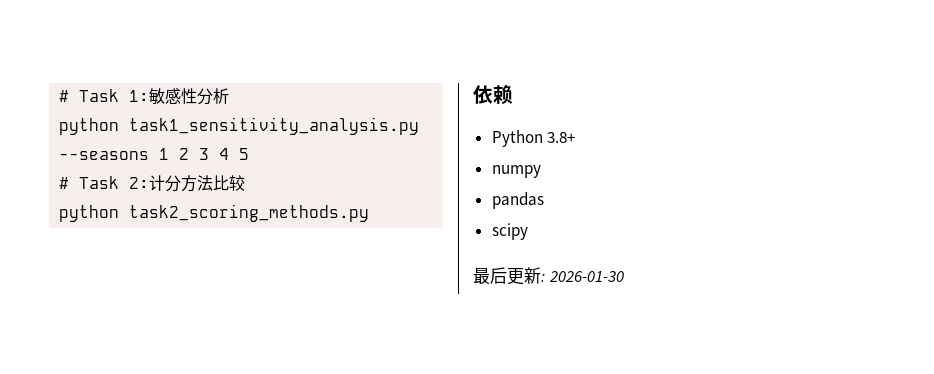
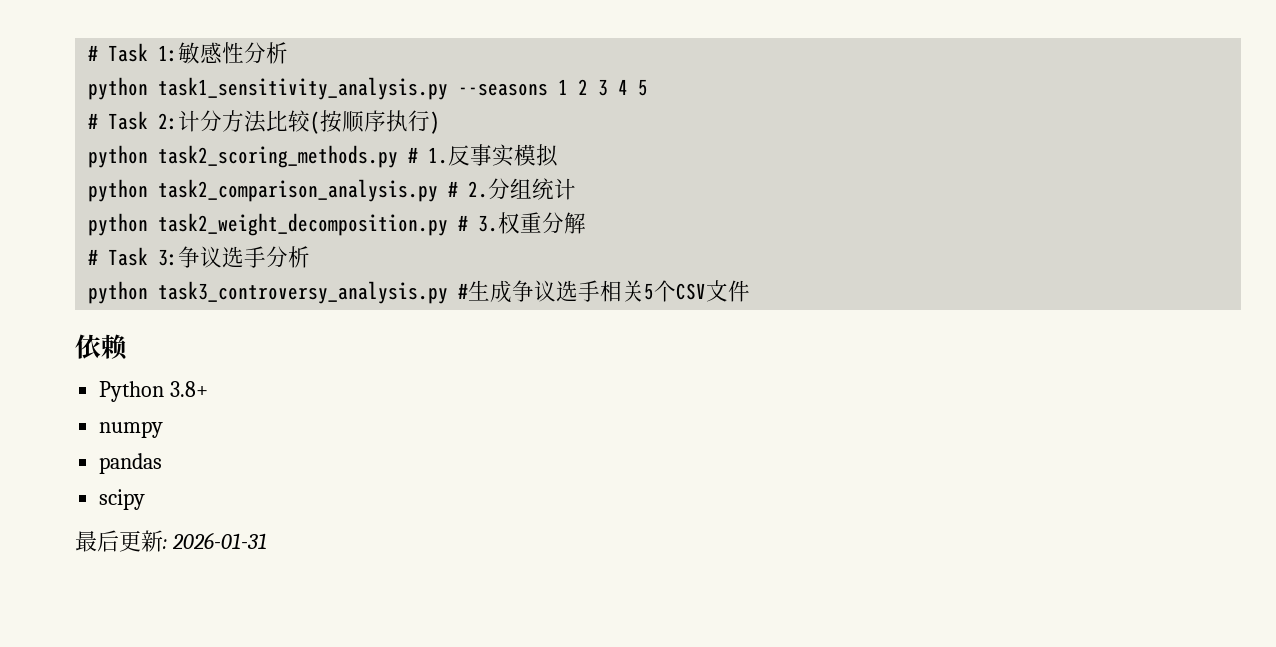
- # Task 2:计分方法比较
- python task2_scoring_methods.py
+ # Task 2:计分方法比较(按顺序执行)
+ python task2_scoring_methods.py # 1.反事实模拟
+ python task2_comparison_analysis.py # 2.分组统计
+ python task2_weight_decomposition.py # 3.权重分解
+ # Task 3:争议选手分析
+ python task3_controversy_analysis.py #生成争议选手相关5个CSV文件
- 最后更新: 2026-01-30
+ 最后更新: 2026-01-31

